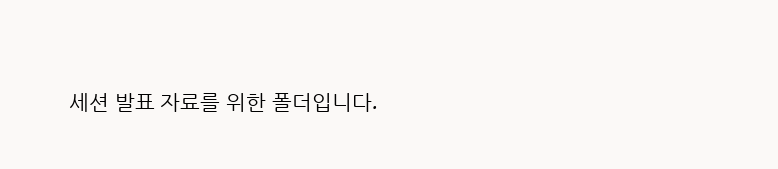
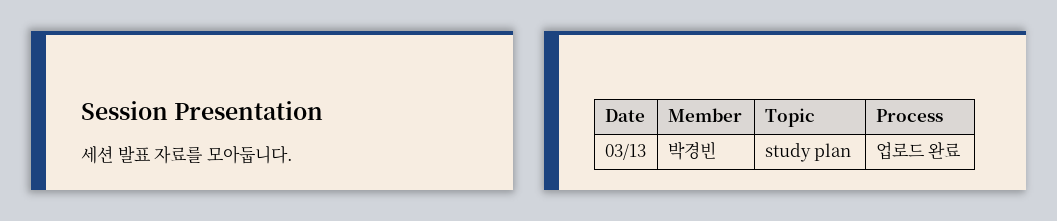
+ Session Presentation
- 세션 발표 자료를 위한 폴더입니다.
+ 세션 발표 자료를 모아둡니다.
+ Date | Member | Topic | Process
+ 03/13 | 박경빈 | study plan | 업로드 완료

